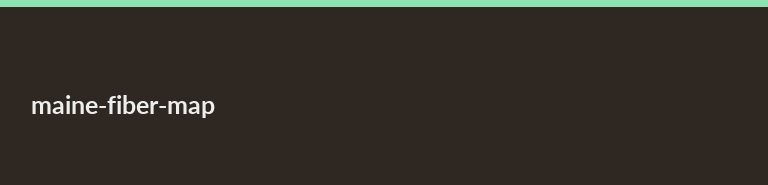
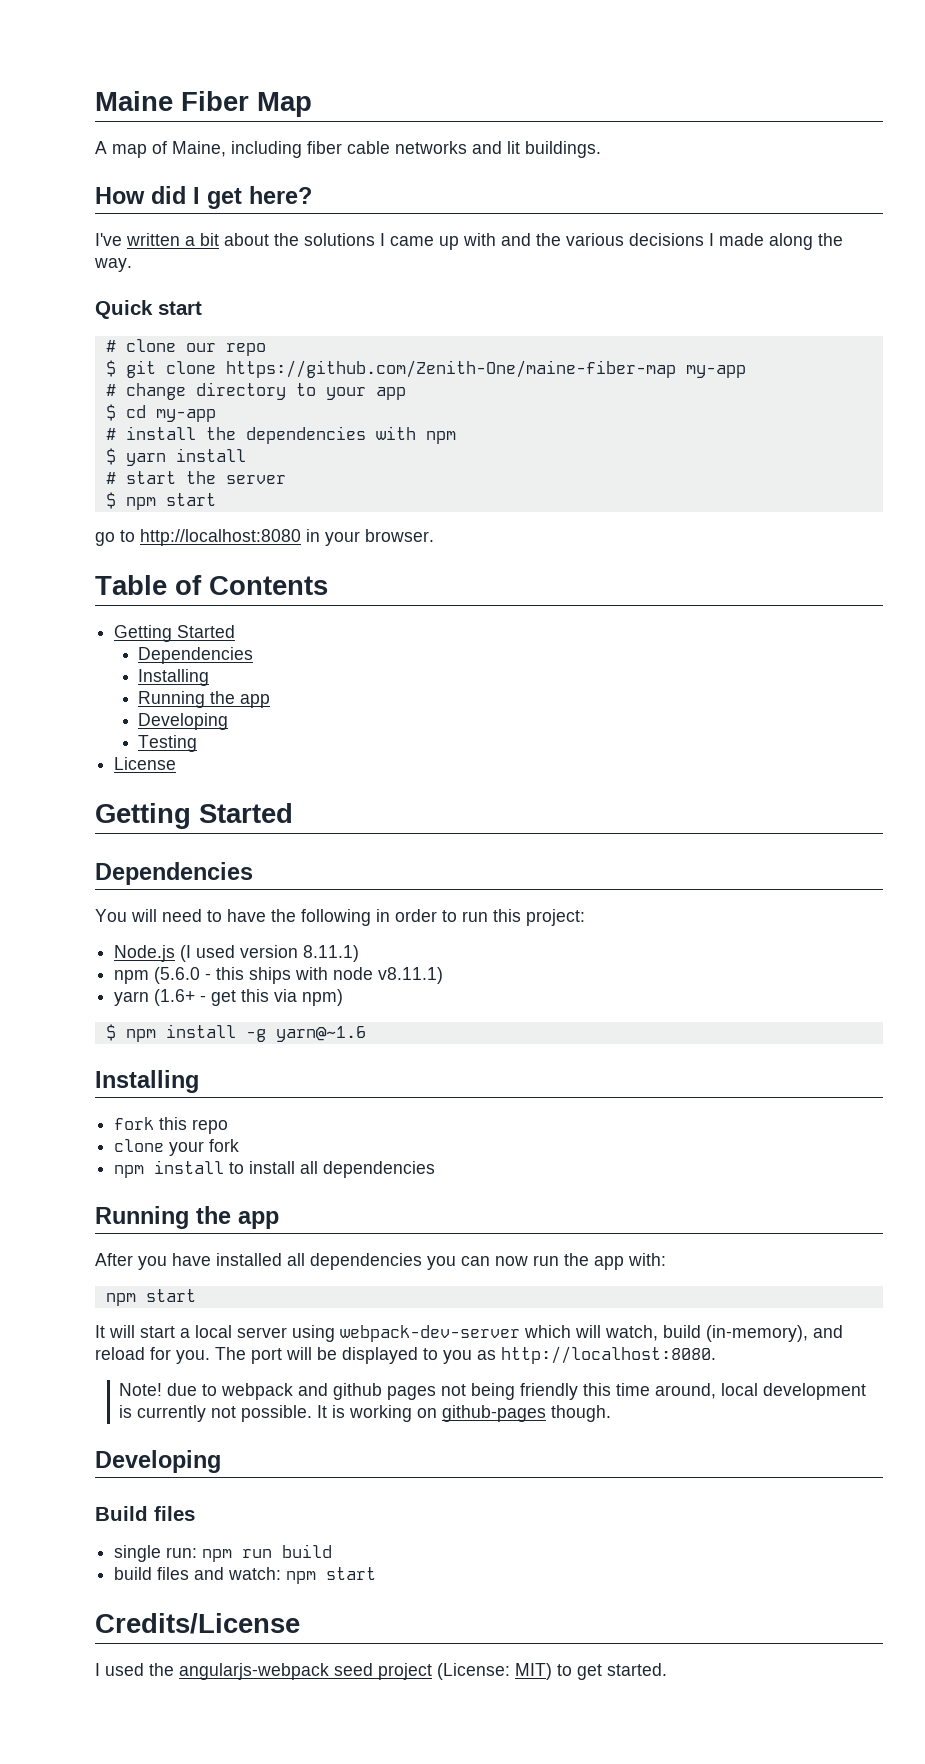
- maine-fiber-map
+ Maine Fiber Map
+ A map of Maine, including fiber cable networks and lit buildings.
+ How did I get here?
+ I've written a bit about the solutions I came up with and the various decisions I made along the way.
+ Quick start
+ # clone our repo
+ $ git clone https://github.com/Zenith-One/maine-fiber-map my-app
+ # change directory to your app
+ $ cd my-app
+ # install the dependencies with npm
+ $ yarn install
+ # start the server
+ $ npm start
+ go to http://localhost:8080 in your browser.
+ Table of Contents
+ Getting Started
+ Dependencies
+ Installing
+ Running the app
+ Developing
+ Testing
+ License
+ Getting Started
+ Dependencies
+ You will need to have the following in order to run this project:
+ Node.js (I used version 8.11.1)
+ npm (5.6.0 - this ships with node v8.11.1)
+ yarn (1.6+ - get this via npm)
+ $ npm install -g yarn@~1.6
+ Installing
+ fork this repo
+ clone your fork
+ npm install to install all dependencies
+ Running the app
+ After you have installed all dependencies you can now run the app with:
+ npm start
+ It will start a local server using webpack-dev-server which will watch, build (in-memory), and reload for you. The port will be displayed to you as http://localhost:8080.
+ Note! due to webpack and github pages not being friendly this time around, local development is currently not possible. It is working on github-pages though.
+ Developing
+ Build files
+ single run: npm run build
+ build files and watch: npm start
+ Credits/License
+ I used the angularjs-webpack seed project (License: MIT) to get started.

